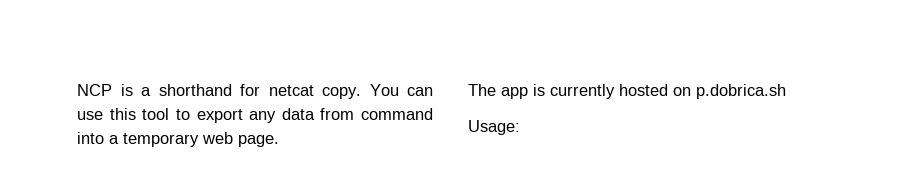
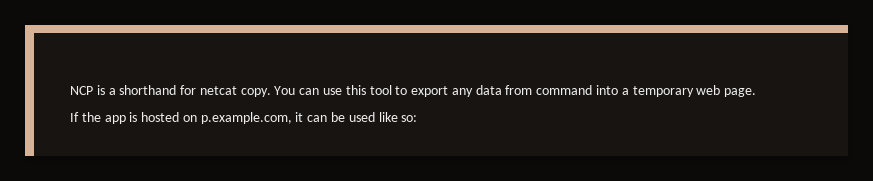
- The app is currently hosted on p.dobrica.sh
- Usage:
+ If the app is hosted on p.example.com, it can be used like so:

